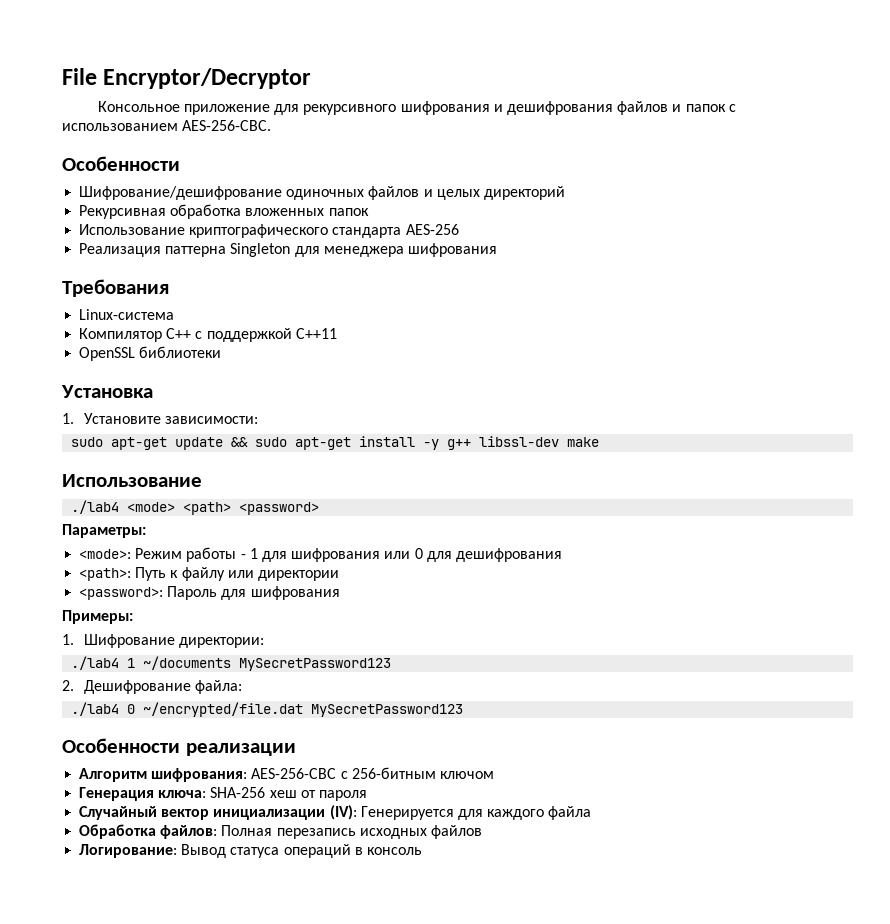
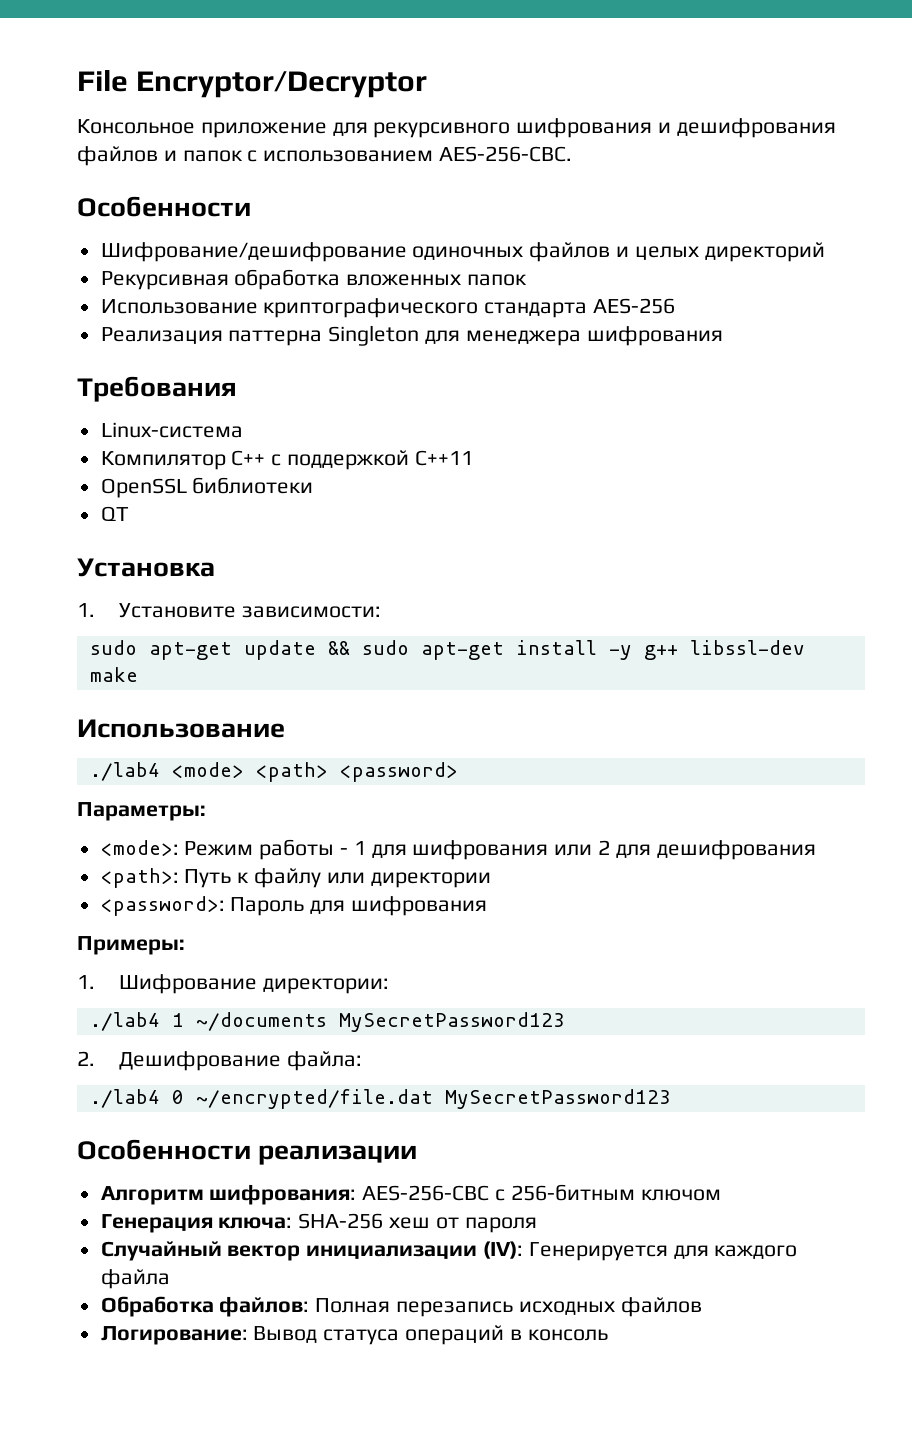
+ QT
- <mode>: Режим работы - 1 для шифрования или 0 для дешифрования
+ <mode>: Режим работы - 1 для шифрования или 2 для дешифрования

